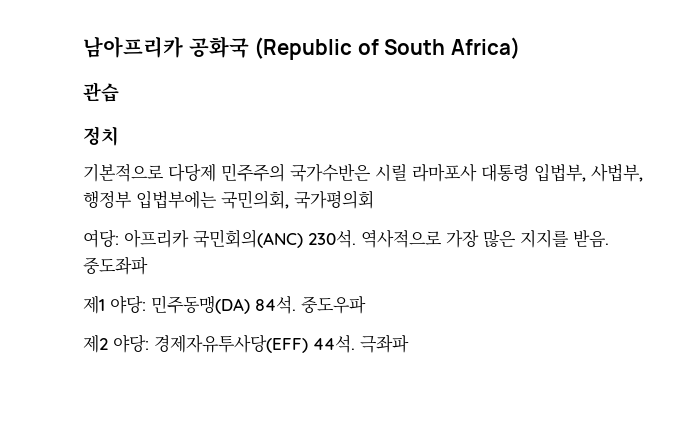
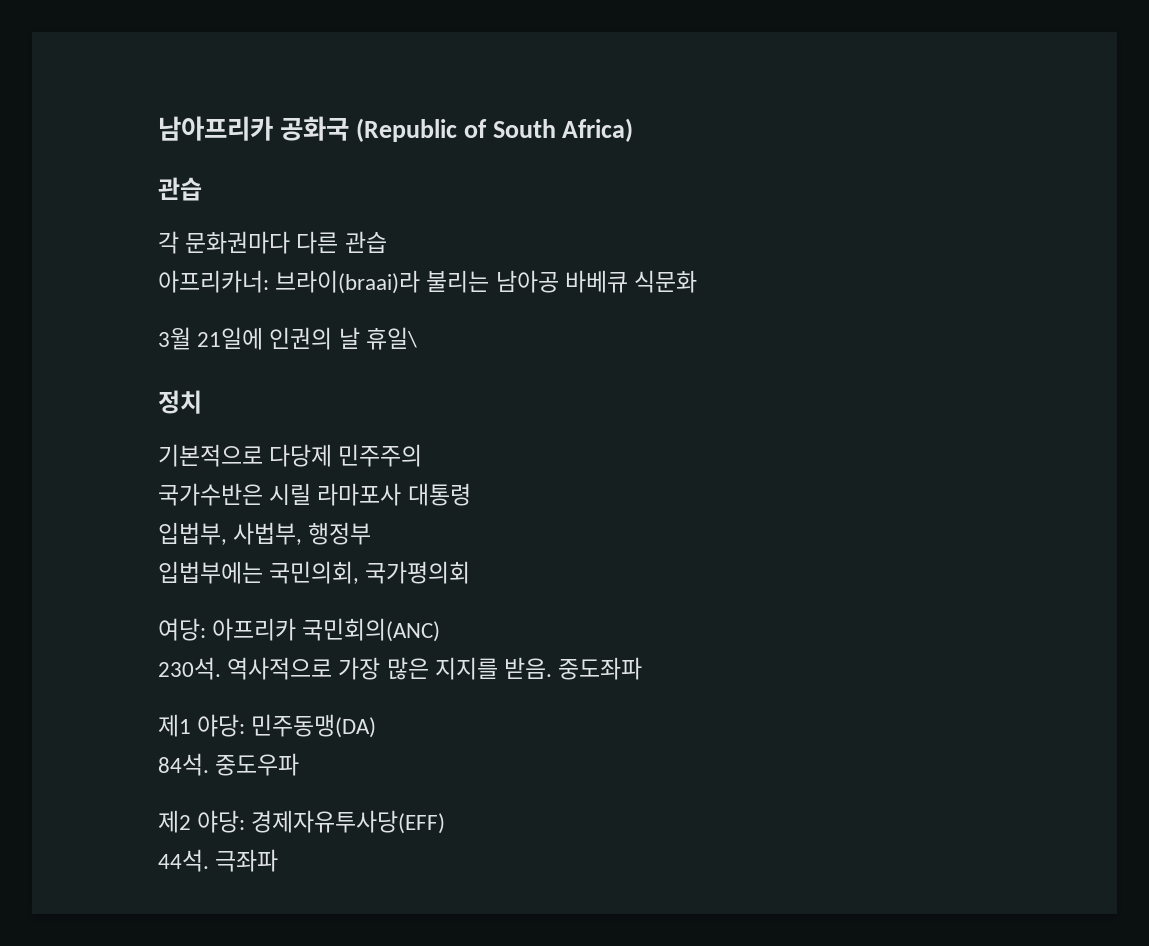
+ 각 문화권마다 다른 관습
+ 아프리카너: 브라이(braai)라 불리는 남아공 바베큐 식문화
+ 3월 21일에 인권의 날 휴일\
- 기본적으로 다당제 민주주의 국가수반은 시릴 라마포사 대통령 입법부, 사법부, 행정부 입법부에는 국민의회, 국가평의회
+ 기본적으로 다당제 민주주의
+ 국가수반은 시릴 라마포사 대통령
+ 입법부, 사법부, 행정부
+ 입법부에는 국민의회, 국가평의회
- 여당: 아프리카 국민회의(ANC) 230석.
+ 여당: 아프리카 국민회의(ANC)
+ 230석.
- 제1 야당: 민주동맹(DA) 84석.
+ 제1 야당: 민주동맹(DA)
+ 84석.
- 제2 야당: 경제자유투사당(EFF) 44석.
+ 제2 야당: 경제자유투사당(EFF)
+ 44석.

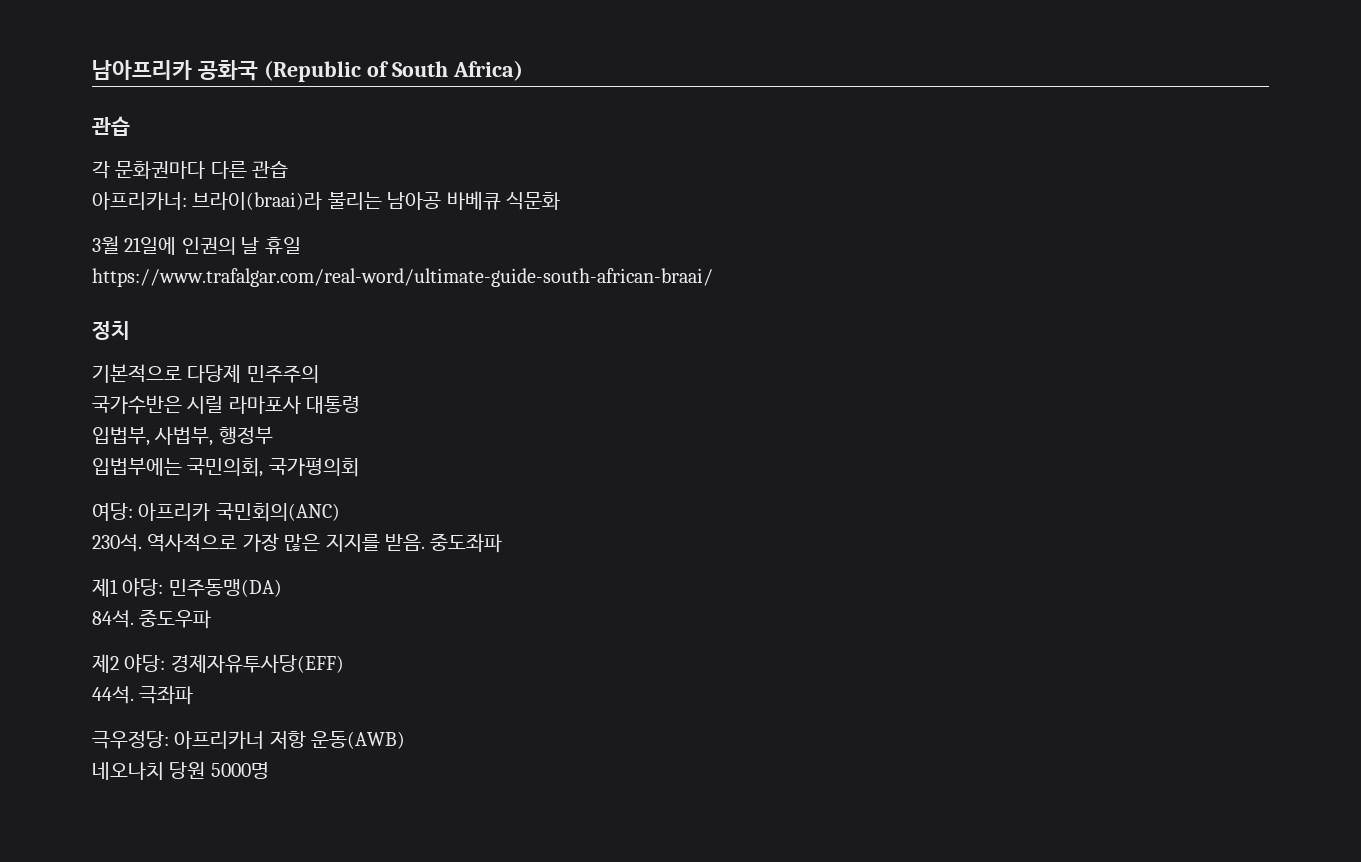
- 3월 21일에 인권의 날 휴일\
+ 3월 21일에 인권의 날 휴일
+ https://www.trafalgar.com/real-word/ultimate-guide-south-african-braai/
+ 극우정당: 아프리카너 저항 운동(AWB)
+ 네오나치 당원 5000명

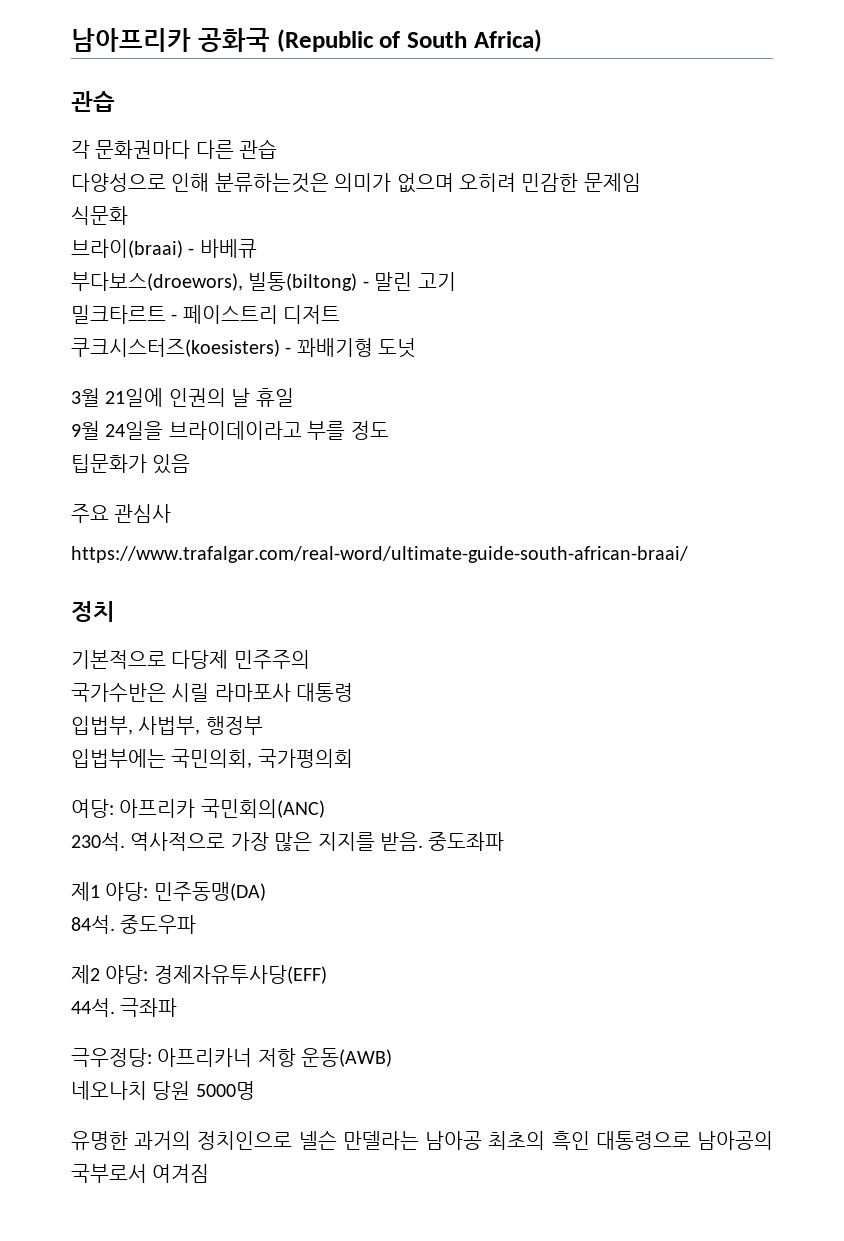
- 아프리카너: 브라이(braai)라 불리는 남아공 바베큐 식문화
+ 다양성으로 인해 분류하는것은 의미가 없으며 오히려 민감한 문제임
+ 식문화
+ 브라이(braai) - 바베큐
+ 부다보스(droewors), 빌통(biltong) - 말린 고기
+ 밀크타르트 - 페이스트리 디저트
+ 쿠크시스터즈(koesisters) - 꽈배기형 도넛
+ 9월 24일을 브라이데이라고 부를 정도
+ 팁문화가 있음
+ 주요 관심사
+ 유명한 과거의 정치인으로 넬슨 만델라는 남아공 최초의 흑인 대통령으로 남아공의 국부로서 여겨짐

